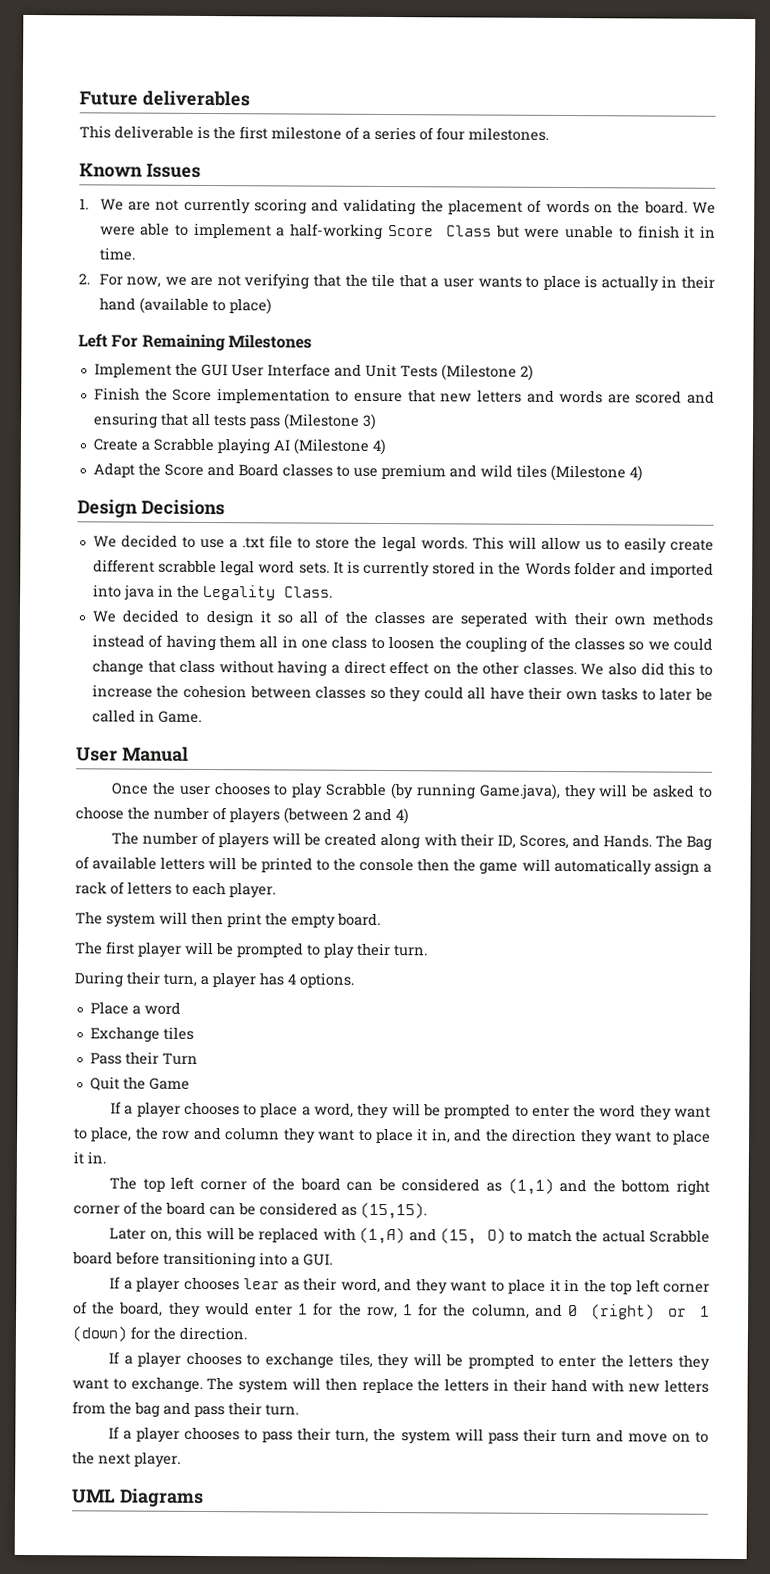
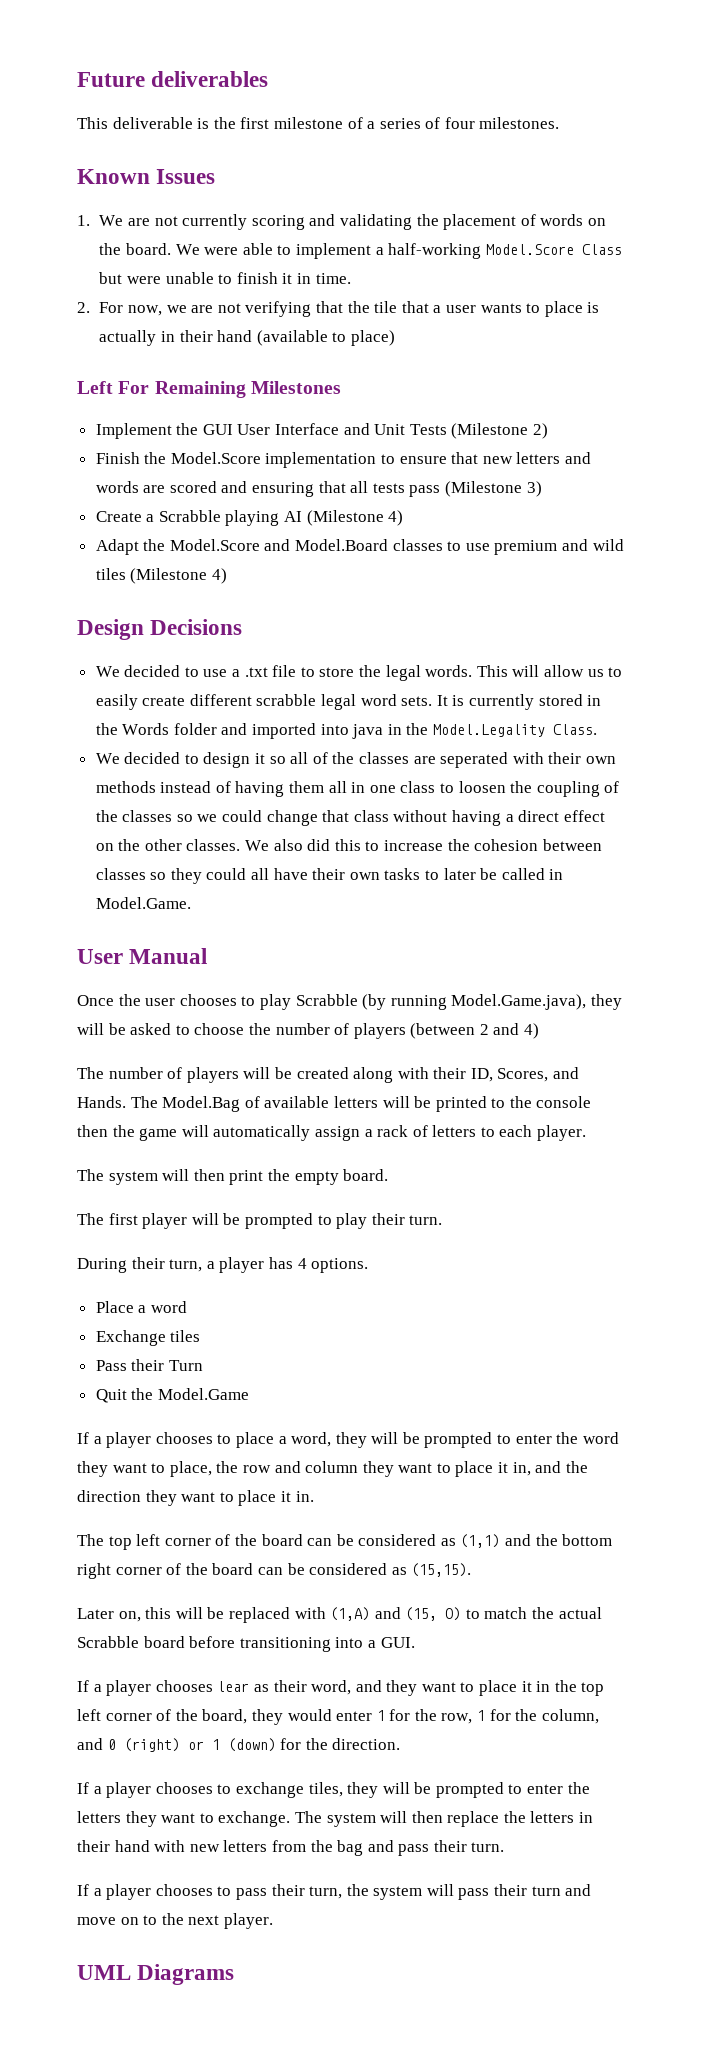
- We were able to implement a half-working Score Class but were unable to finish it in time.
+ We were able to implement a half-working Model.Score Class but were unable to finish it in time.
- Finish the Score implementation to ensure that new letters and words are scored and ensuring that all tests pass (Milestone 3)
+ Finish the Model.Score implementation to ensure that new letters and words are scored and ensuring that all tests pass (Milestone 3)
- Adapt the Score and Board classes to use premium and wild tiles (Milestone 4)
+ Adapt the Model.Score and Model.Board classes to use premium and wild tiles (Milestone 4)
- It is currently stored in the Words folder and imported into java in the Legality Class.
+ It is currently stored in the Words folder and imported into java in the Model.Legality Class.
- We also did this to increase the cohesion between classes so they could all have their own tasks to later be called in Game.
+ We also did this to increase the cohesion between classes so they could all have their own tasks to later be called in Model.Game.
- Once the user chooses to play Scrabble (by running Game.java), they will be asked to choose the number of players (between 2 and 4)
+ Once the user chooses to play Scrabble (by running Model.Game.java), they will be asked to choose the number of players (between 2 and 4)
- The Bag of available letters will be printed to the console then the game will automatically assign a rack of letters to each player.
+ The Model.Bag of available letters will be printed to the console then the game will automatically assign a rack of letters to each player.
- Quit the Game
+ Quit the Model.Game

